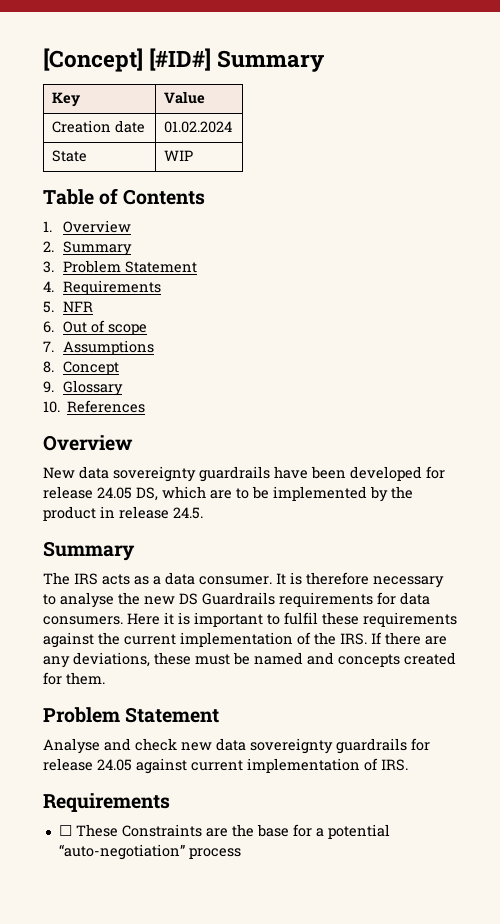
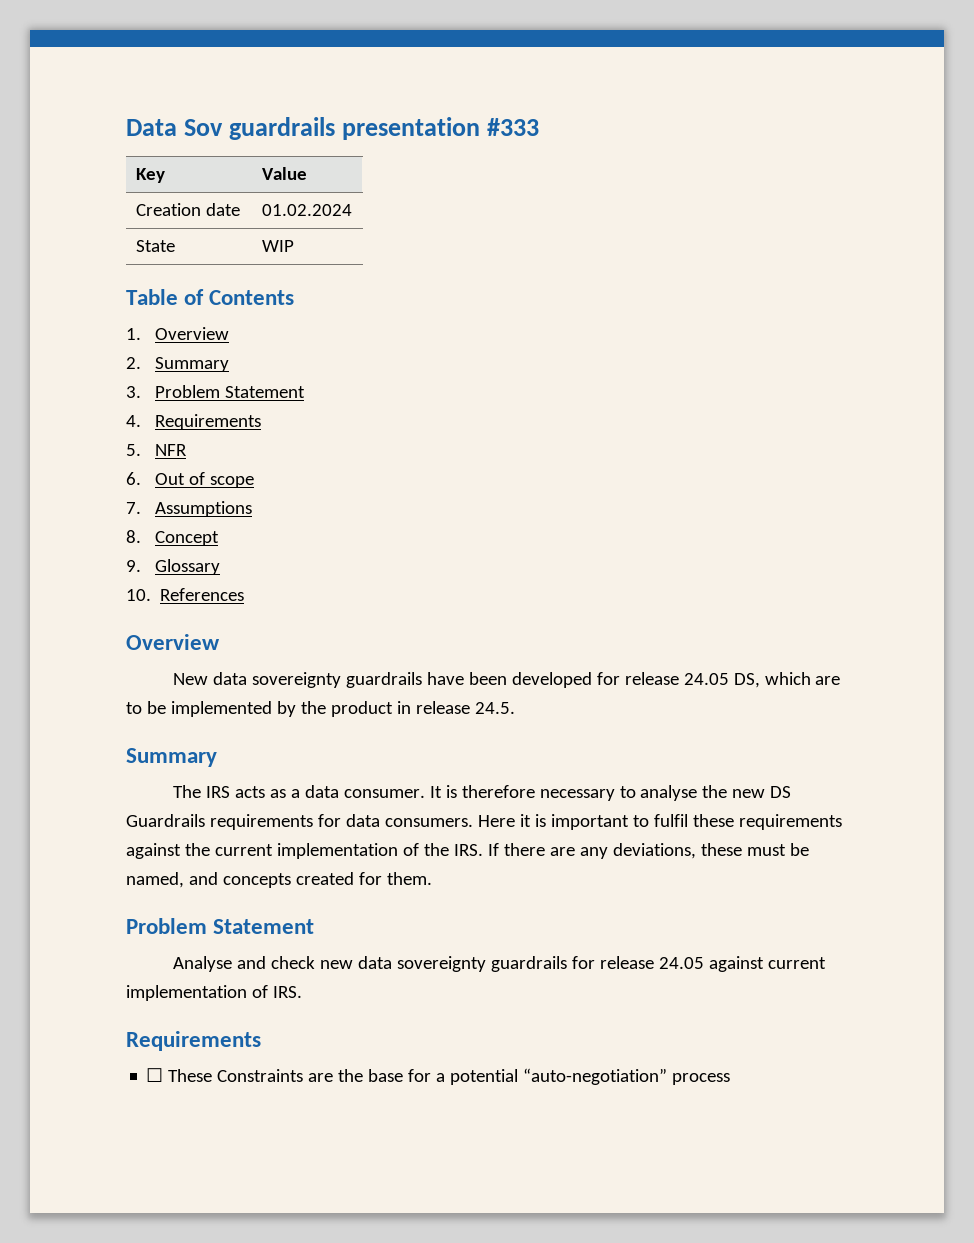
- [Concept] [#ID#] Summary
+ Data Sov guardrails presentation #333
- Here it is important to fulfil these requirements against the current implementation of the IRS. If there are any deviations, these must be named and concepts created for them.
+ Here it is important to fulfil these requirements against the current implementation of the IRS. If there are any deviations, these must be named, and concepts created for them.

